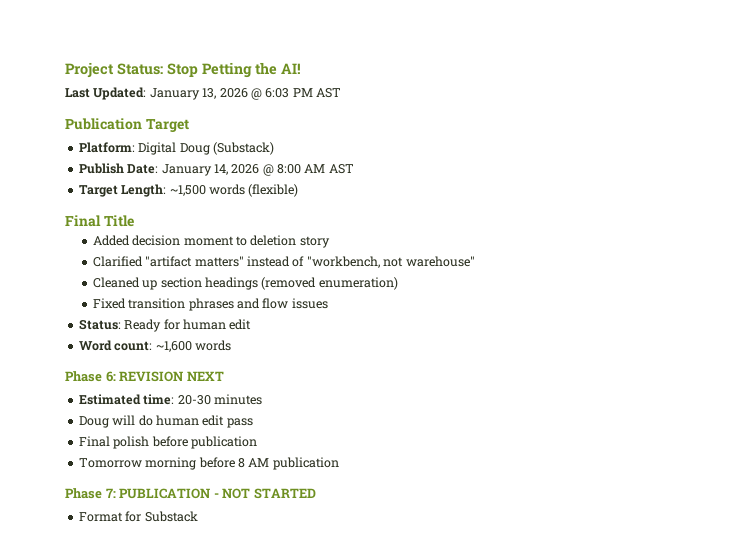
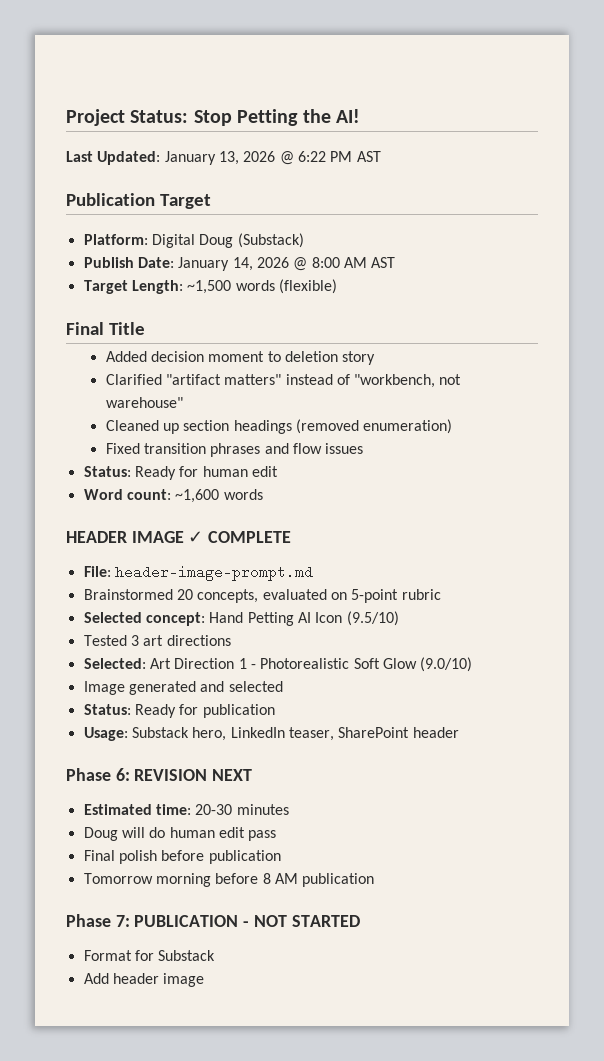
- Last Updated: January 13, 2026 @ 6:03 PM AST
+ Last Updated: January 13, 2026 @ 6:22 PM AST
+ HEADER IMAGE ✓ COMPLETE
+ File: header-image-prompt.md
+ Brainstormed 20 concepts, evaluated on 5-point rubric
+ Selected concept: Hand Petting AI Icon (9.5/10)
+ Tested 3 art directions
+ Selected: Art Direction 1 - Photorealistic Soft Glow (9.0/10)
+ Image generated and selected
+ Status: Ready for publication
+ Usage: Substack hero, LinkedIn teaser, SharePoint header
+ Add header image

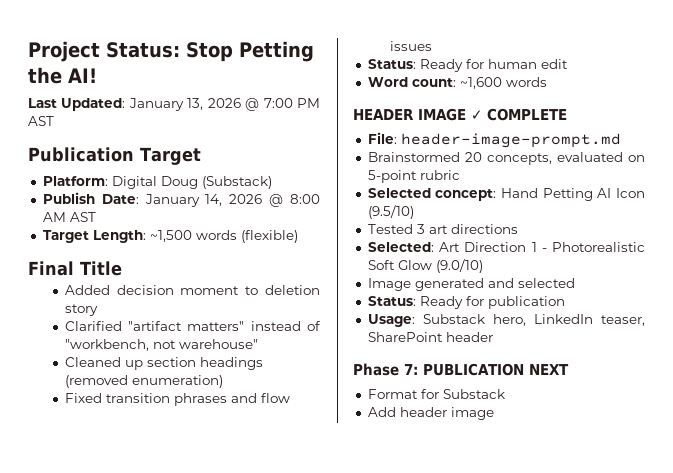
- Last Updated: January 13, 2026 @ 6:22 PM AST
+ Last Updated: January 13, 2026 @ 7:00 PM AST
- Phase 6: REVISION NEXT
- Estimated time: 20-30 minutes
- Doug will do human edit pass
- Final polish before publication
- Tomorrow morning before 8 AM publication
- Phase 7: PUBLICATION - NOT STARTED
+ Phase 7: PUBLICATION NEXT

